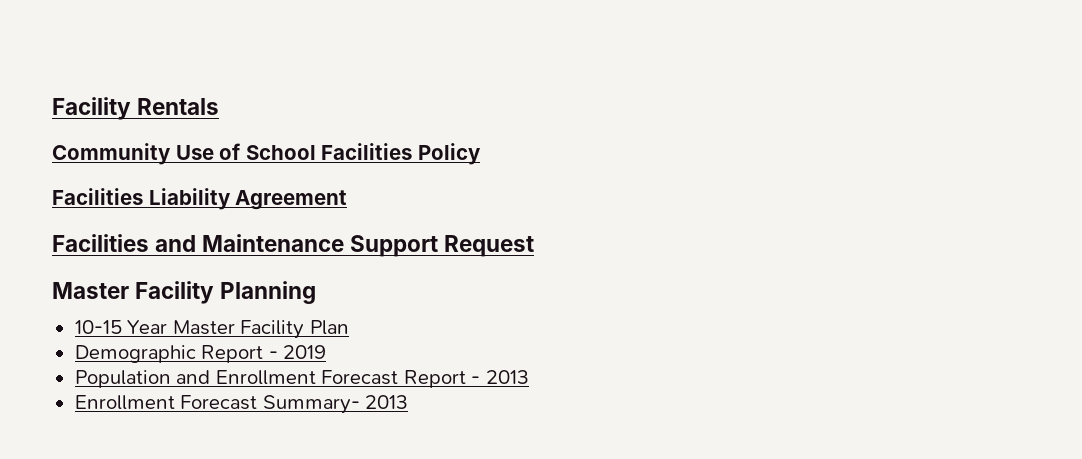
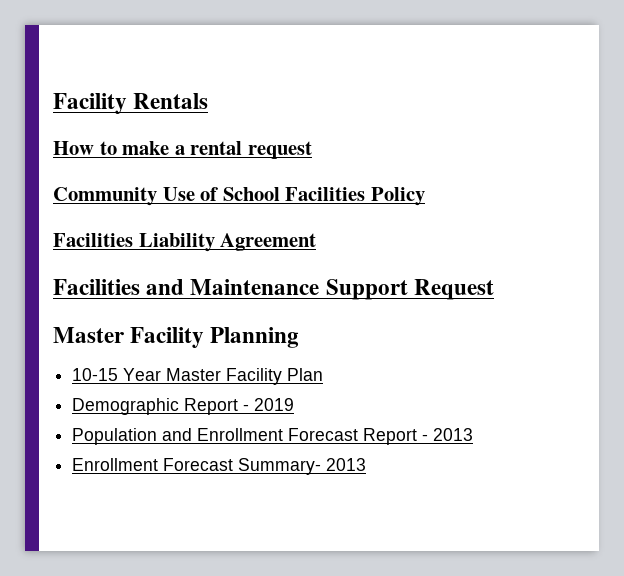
+ How to make a rental request

